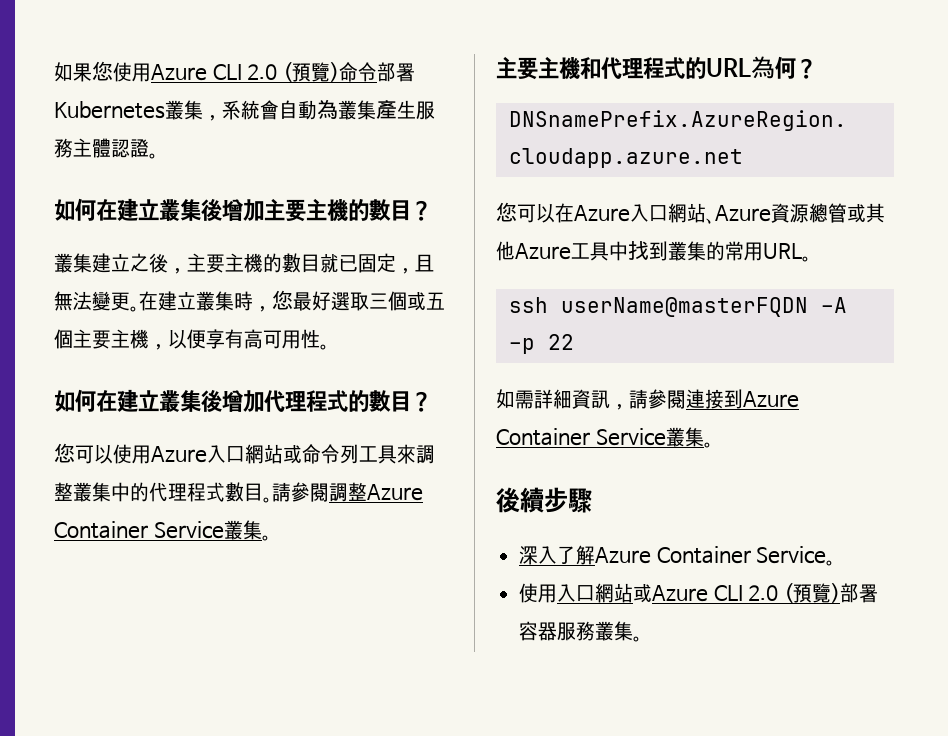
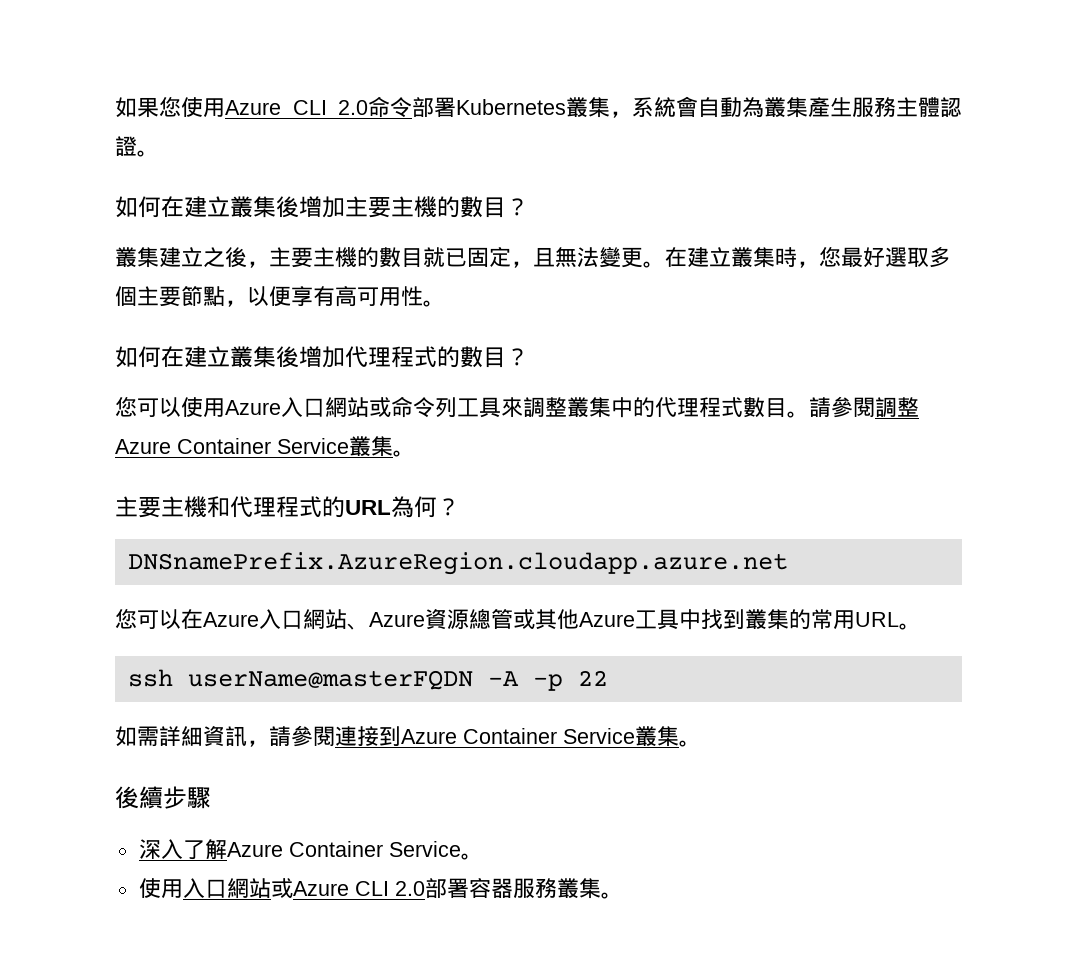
- 如果您使用Azure CLI 2.0 (預覽)命令部署Kubernetes叢集，系統會自動為叢集產生服務主體認證。
+ 如果您使用Azure CLI 2.0命令部署Kubernetes叢集，系統會自動為叢集產生服務主體認證。
- 在建立叢集時，您最好選取三個或五個主要主機，以便享有高可用性。
+ 在建立叢集時，您最好選取多個主要節點，以便享有高可用性。
- 使用入口網站或Azure CLI 2.0 (預覽)部署容器服務叢集。
+ 使用入口網站或Azure CLI 2.0部署容器服務叢集。

